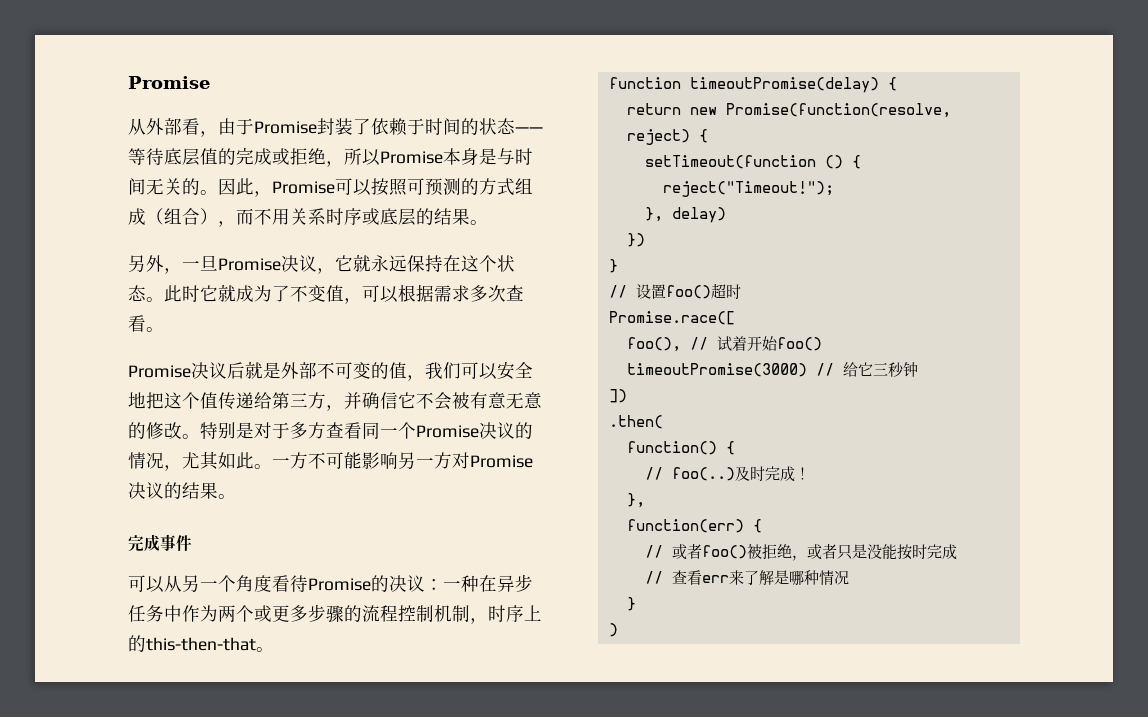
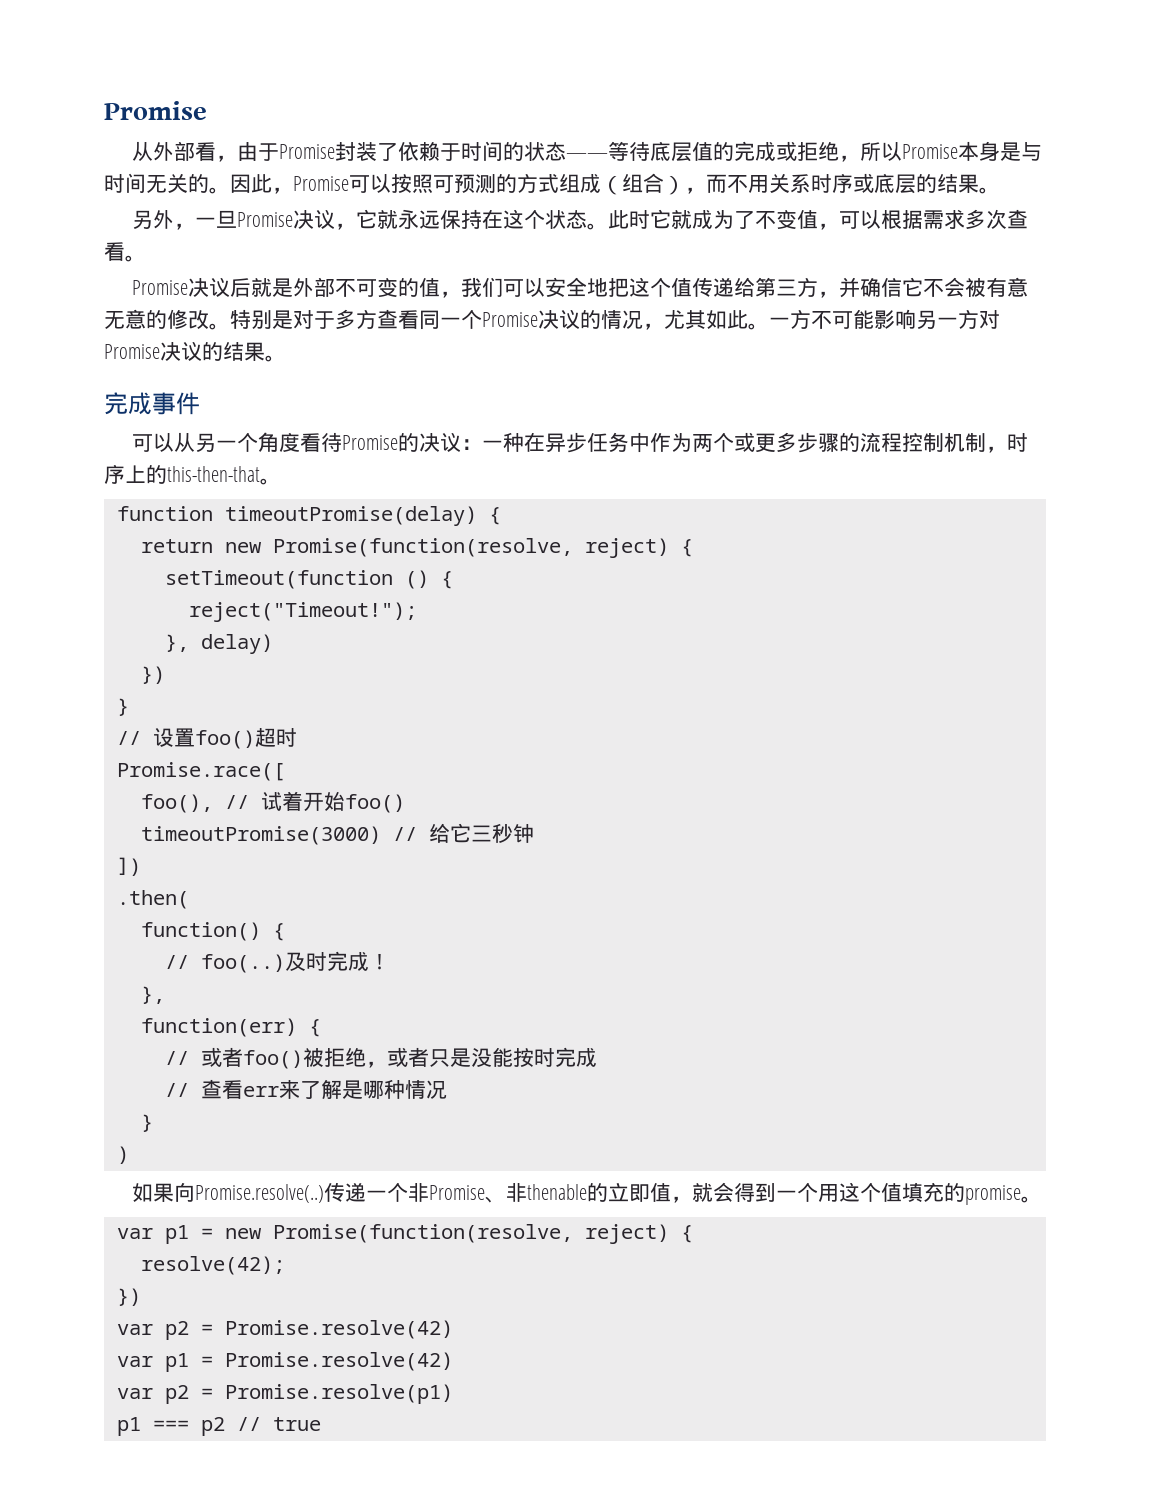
+ 如果向Promise.resolve(..)传递一个非Promise、非thenable的立即值，就会得到一个用这个值填充的promise。
+ var p1 = new Promise(function(resolve, reject) {
+ resolve(42);
+ })
+ var p2 = Promise.resolve(42)
+ var p1 = Promise.resolve(42)
+ var p2 = Promise.resolve(p1)
+ p1 === p2 // true

